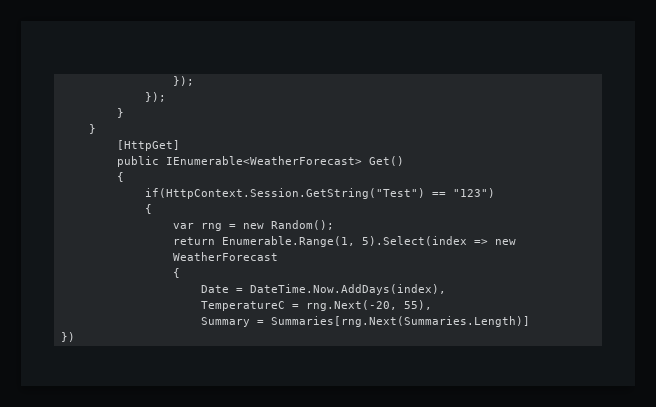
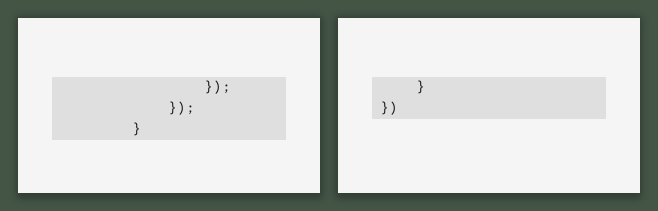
- [HttpGet]
- public IEnumerable<WeatherForecast> Get()
- {
- if(HttpContext.Session.GetString("Test") == "123")
- {
- var rng = new Random();
- return Enumerable.Range(1, 5).Select(index => new WeatherForecast
- {
- Date = DateTime.Now.AddDays(index),
- TemperatureC = rng.Next(-20, 55),
- Summary = Summaries[rng.Next(Summaries.Length)]

